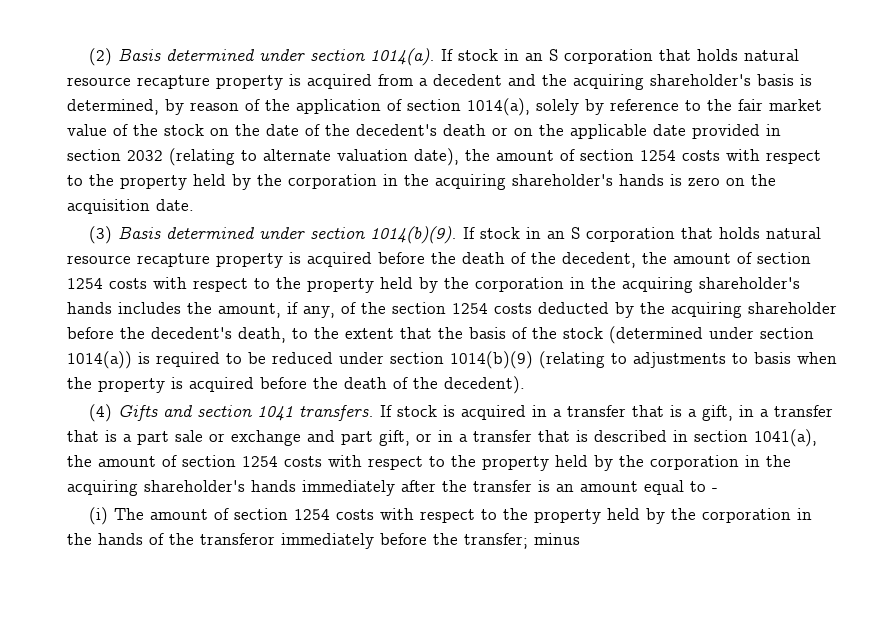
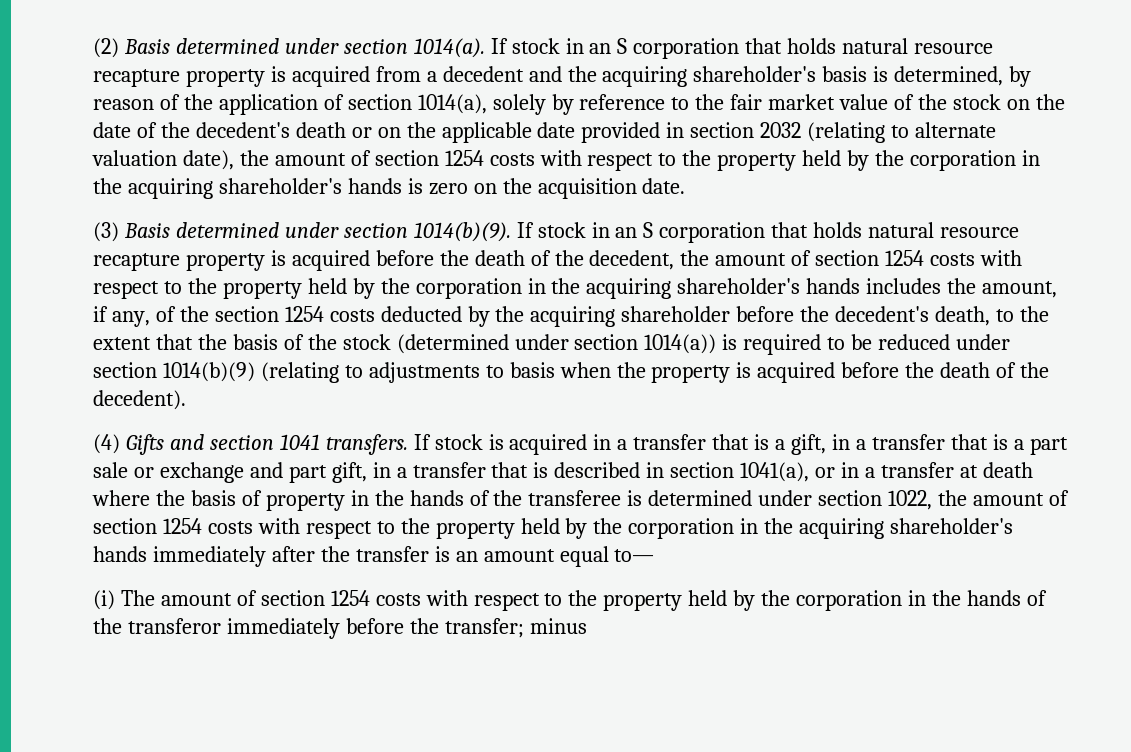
- If stock is acquired in a transfer that is a gift, in a transfer that is a part sale or exchange and part gift, or in a transfer that is described in section 1041(a), the amount of section 1254 costs with respect to the property held by the corporation in the acquiring shareholder's hands immediately after the transfer is an amount equal to -
+ If stock is acquired in a transfer that is a gift, in a transfer that is a part sale or exchange and part gift, in a transfer that is described in section 1041(a), or in a transfer at death where the basis of property in the hands of the transferee is determined under section 1022, the amount of section 1254 costs with respect to the property held by the corporation in the acquiring shareholder's hands immediately after the transfer is an amount equal to—

